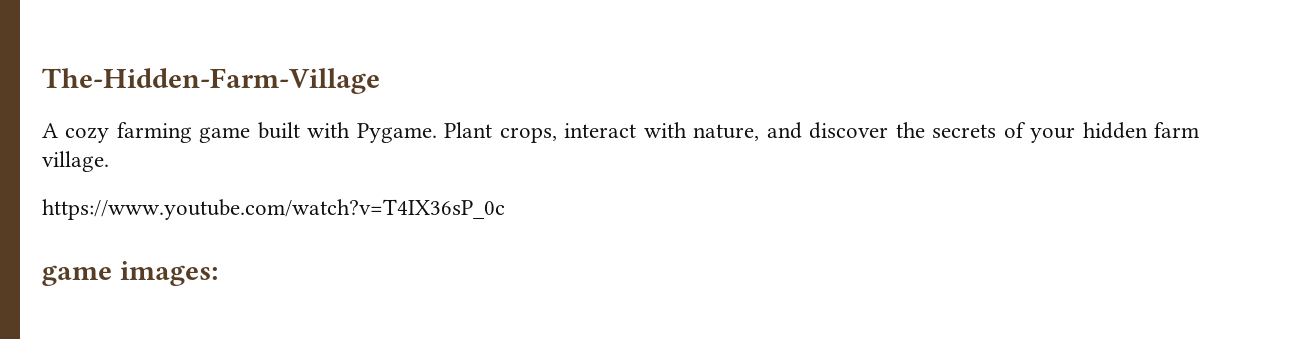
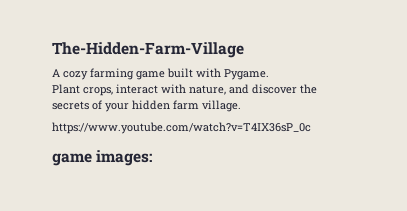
- A cozy farming game built with Pygame. Plant crops, interact with nature, and discover the secrets of your hidden farm village.
+ A cozy farming game built with Pygame.
+ Plant crops, interact with nature, and discover the secrets of your hidden farm village.

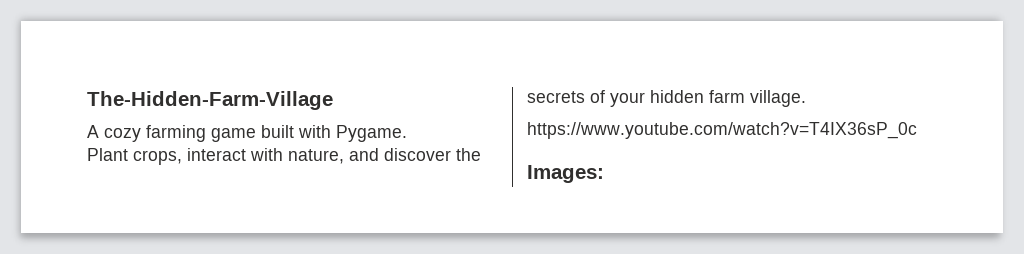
- game images:
+ Images:

